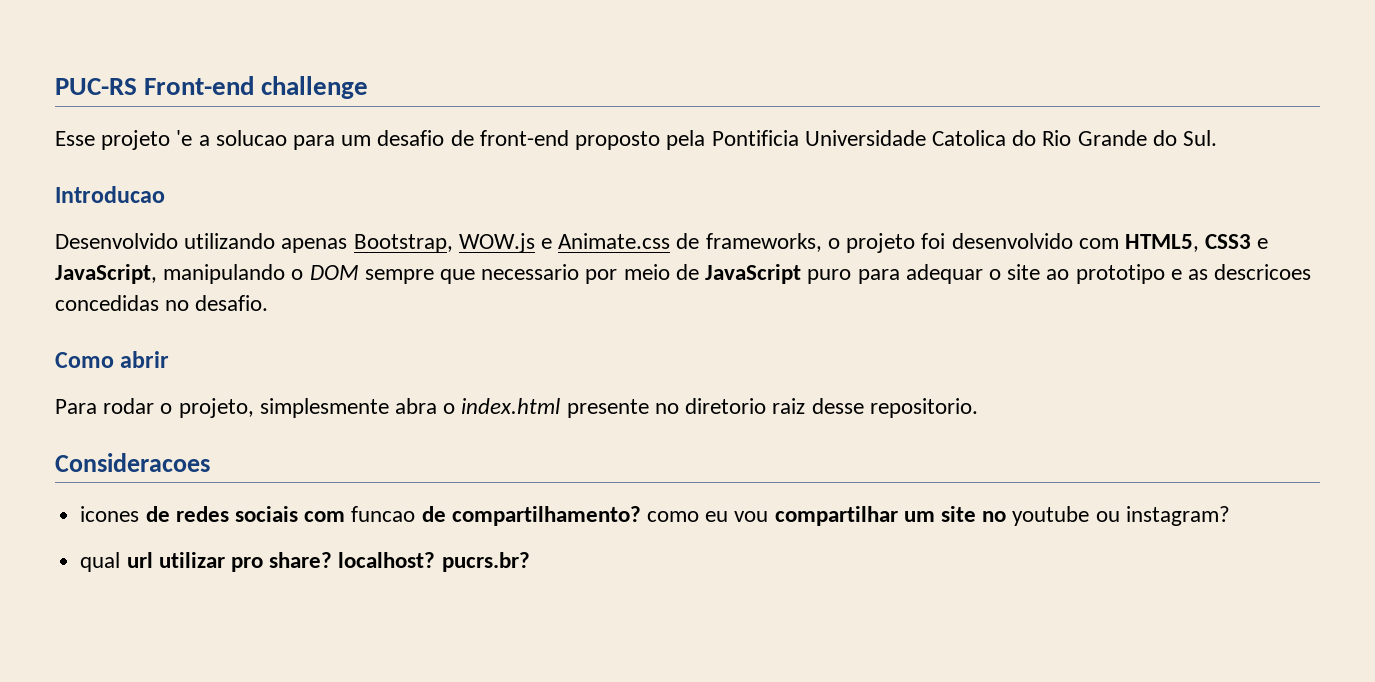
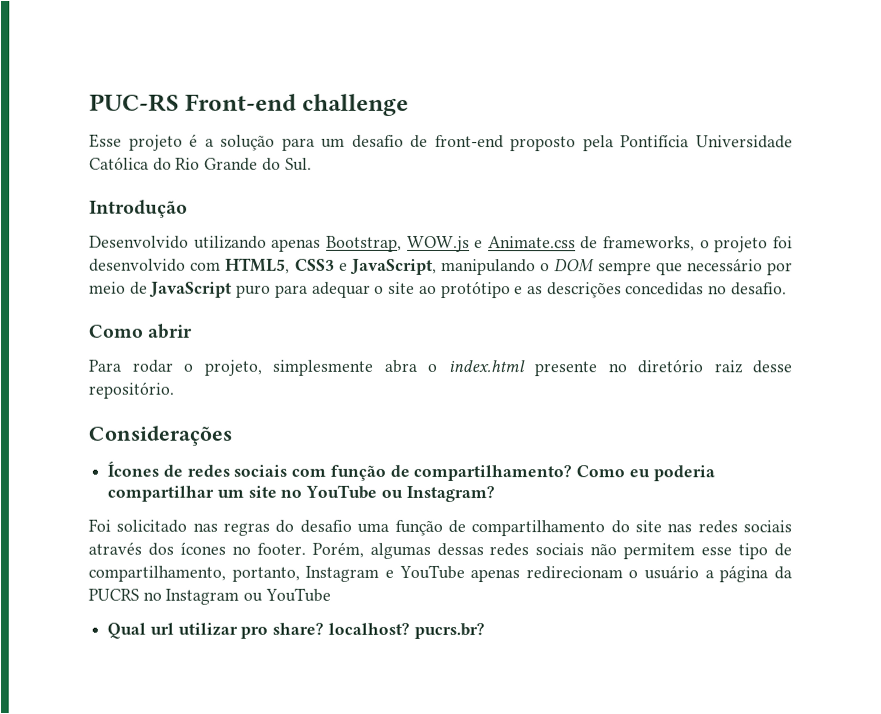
- Esse projeto 'e a solucao para um desafio de front-end proposto pela Pontificia Universidade Catolica do Rio Grande do Sul.
+ Esse projeto é a solução para um desafio de front-end proposto pela Pontifícia Universidade Católica do Rio Grande do Sul.
- Introducao
+ Introdução
- Desenvolvido utilizando apenas Bootstrap, WOW.js e Animate.css de frameworks, o projeto foi desenvolvido com HTML5, CSS3 e JavaScript, manipulando o DOM sempre que necessario por meio de JavaScript puro para adequar o site ao prototipo e as descricoes concedidas no desafio.
+ Desenvolvido utilizando apenas Bootstrap, WOW.js e Animate.css de frameworks, o projeto foi desenvolvido com HTML5, CSS3 e JavaScript, manipulando o DOM sempre que necessário por meio de JavaScript puro para adequar o site ao protótipo e as descrições concedidas no desafio.
- Para rodar o projeto, simplesmente abra o index.html presente no diretorio raiz desse repositorio.
- Consideracoes
- icones de redes sociais com funcao de compartilhamento? como eu vou compartilhar um site no youtube ou instagram?
- qual url utilizar pro share? localhost? pucrs.br?
+ Para rodar o projeto, simplesmente abra o index.html presente no diretório raiz desse repositório.
+ Considerações
+ Ícones de redes sociais com função de compartilhamento? Como eu poderia compartilhar um site no YouTube ou Instagram?
+ Foi solicitado nas regras do desafio uma função de compartilhamento do site nas redes sociais através dos ícones no footer. Porém, algumas dessas redes sociais não permitem esse tipo de compartilhamento, portanto, Instagram e YouTube apenas redirecionam o usuário a página da PUCRS no Instagram ou YouTube
+ Qual url utilizar pro share? localhost? pucrs.br?

